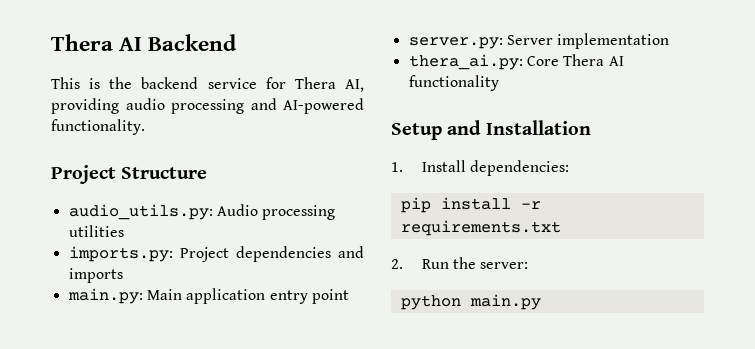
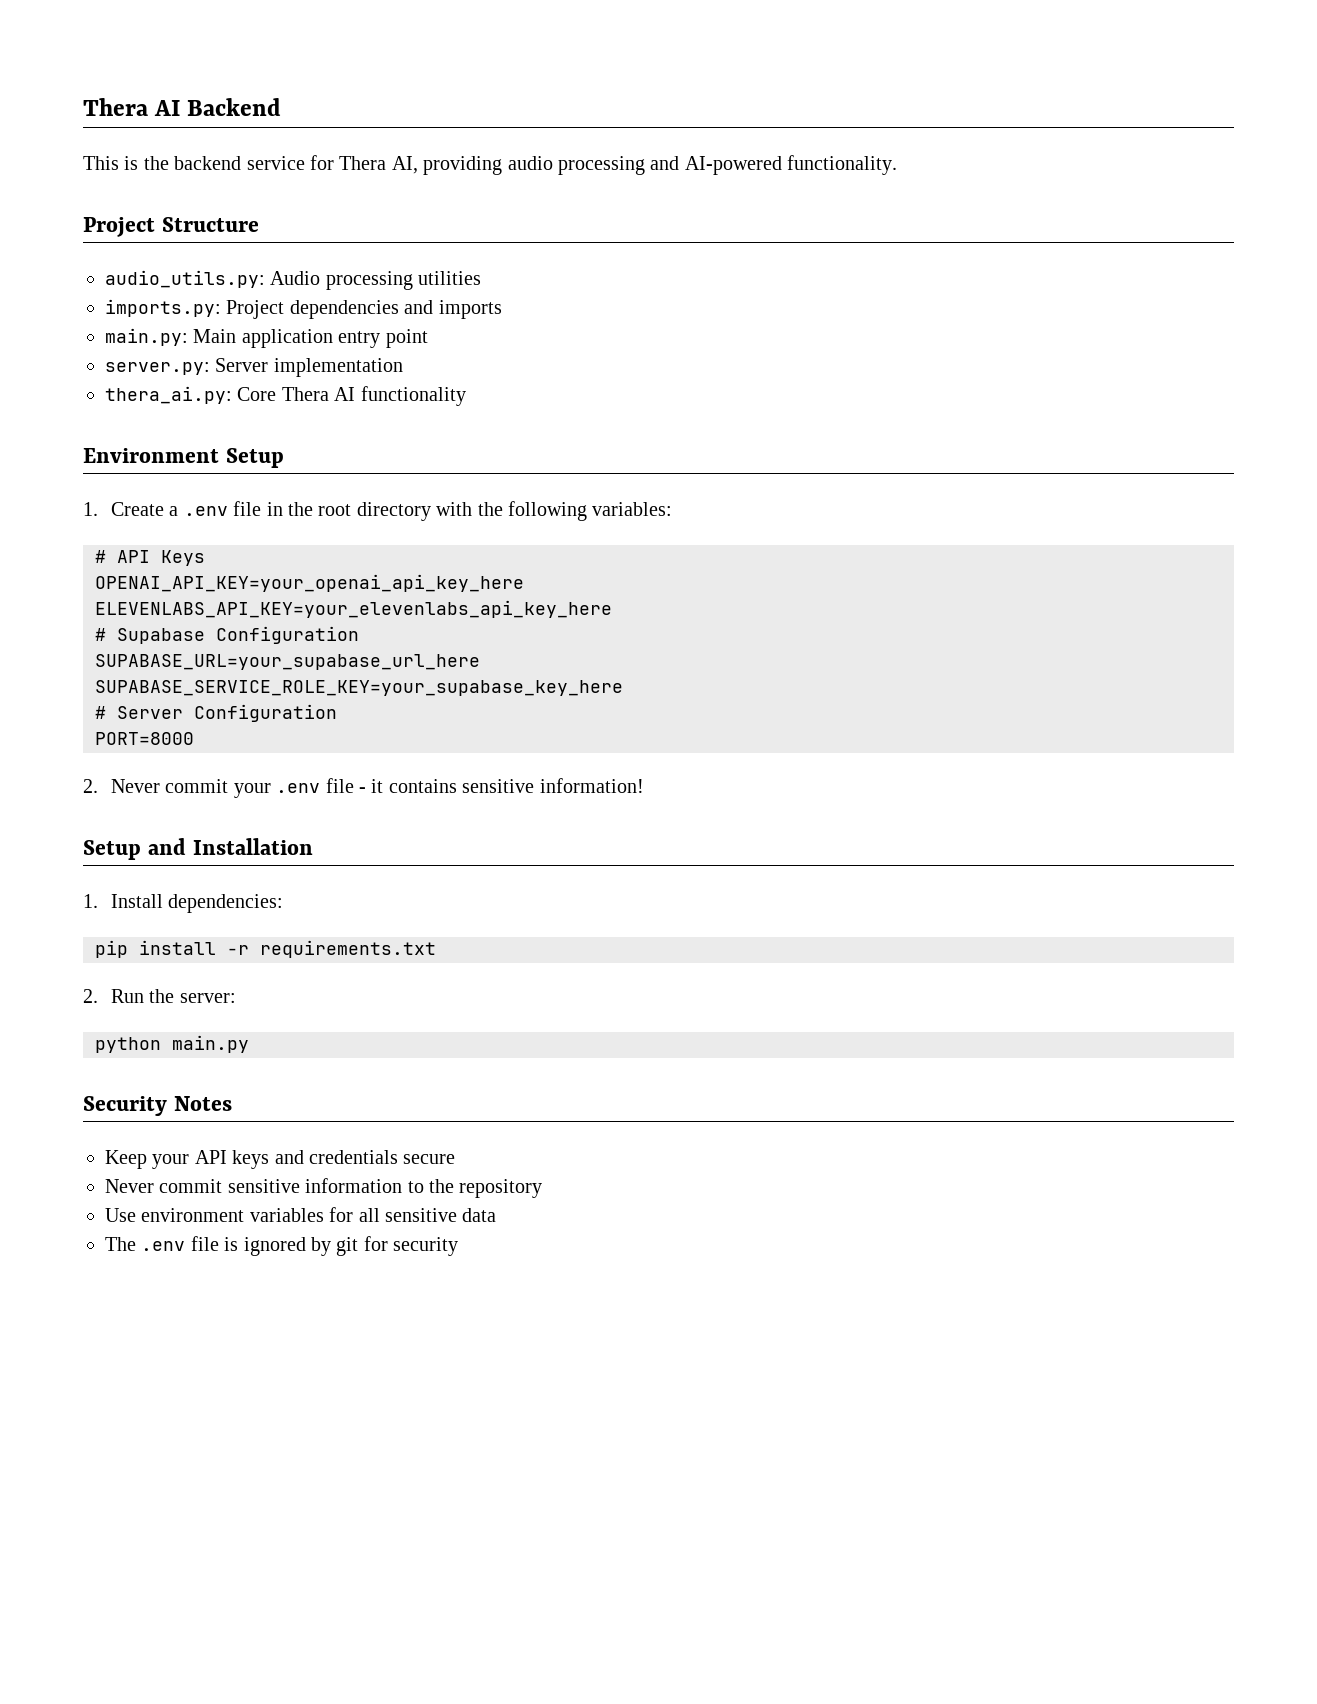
+ Environment Setup
+ 1. Create a .env file in the root directory with the following variables:
+ # API Keys
+ OPENAI_API_KEY=your_openai_api_key_here
+ ELEVENLABS_API_KEY=your_elevenlabs_api_key_here
+ # Supabase Configuration
+ SUPABASE_URL=your_supabase_url_here
+ SUPABASE_SERVICE_ROLE_KEY=your_supabase_key_here
+ # Server Configuration
+ PORT=8000
+ 2. Never commit your .env file - it contains sensitive information!
+ Security Notes
+ Keep your API keys and credentials secure
+ Never commit sensitive information to the repository
+ Use environment variables for all sensitive data
+ The .env file is ignored by git for security

